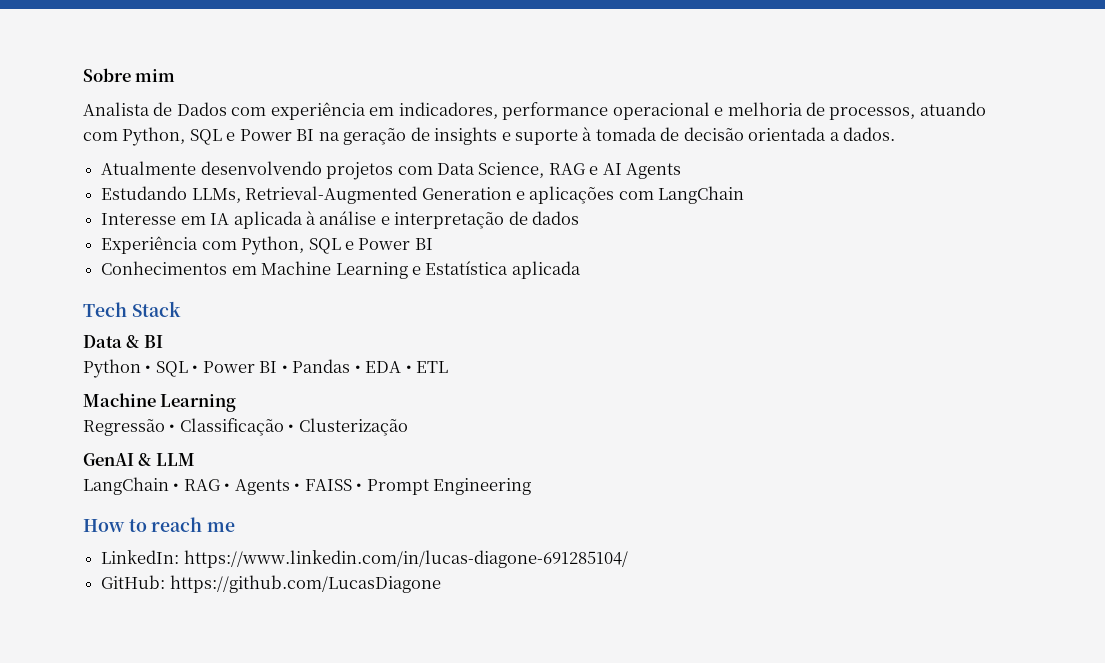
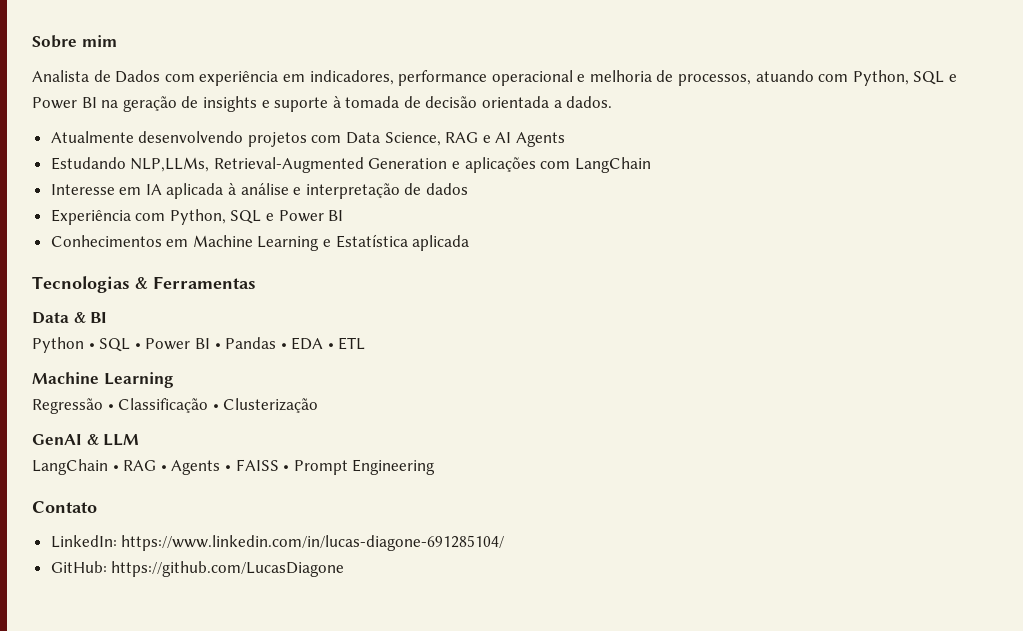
- Estudando LLMs, Retrieval-Augmented Generation e aplicações com LangChain
+ Estudando NLP,LLMs, Retrieval-Augmented Generation e aplicações com LangChain
- Tech Stack
+ Tecnologias & Ferramentas
- How to reach me
+ Contato

